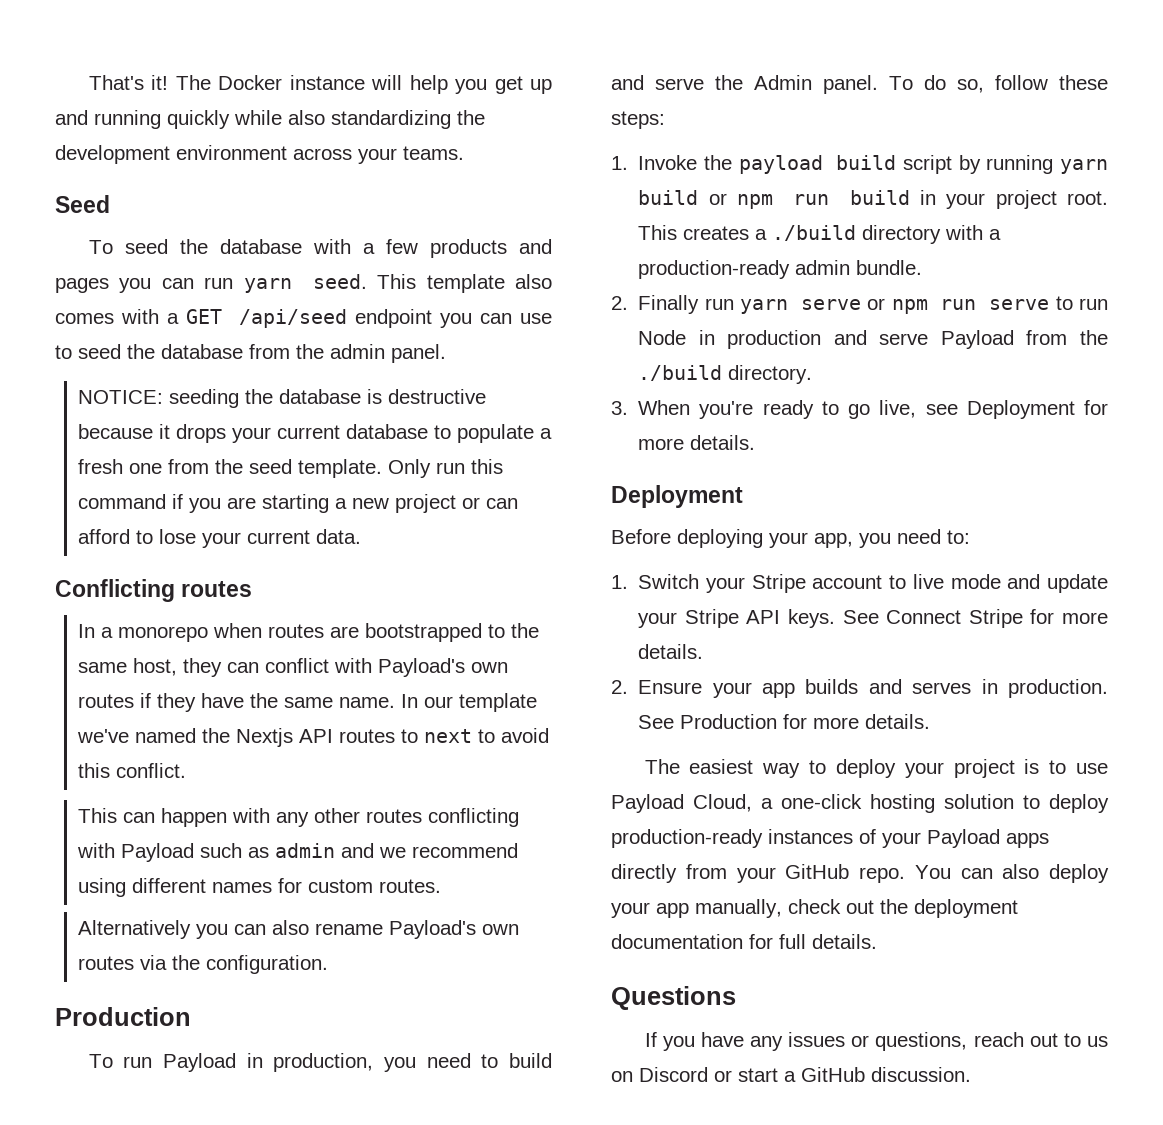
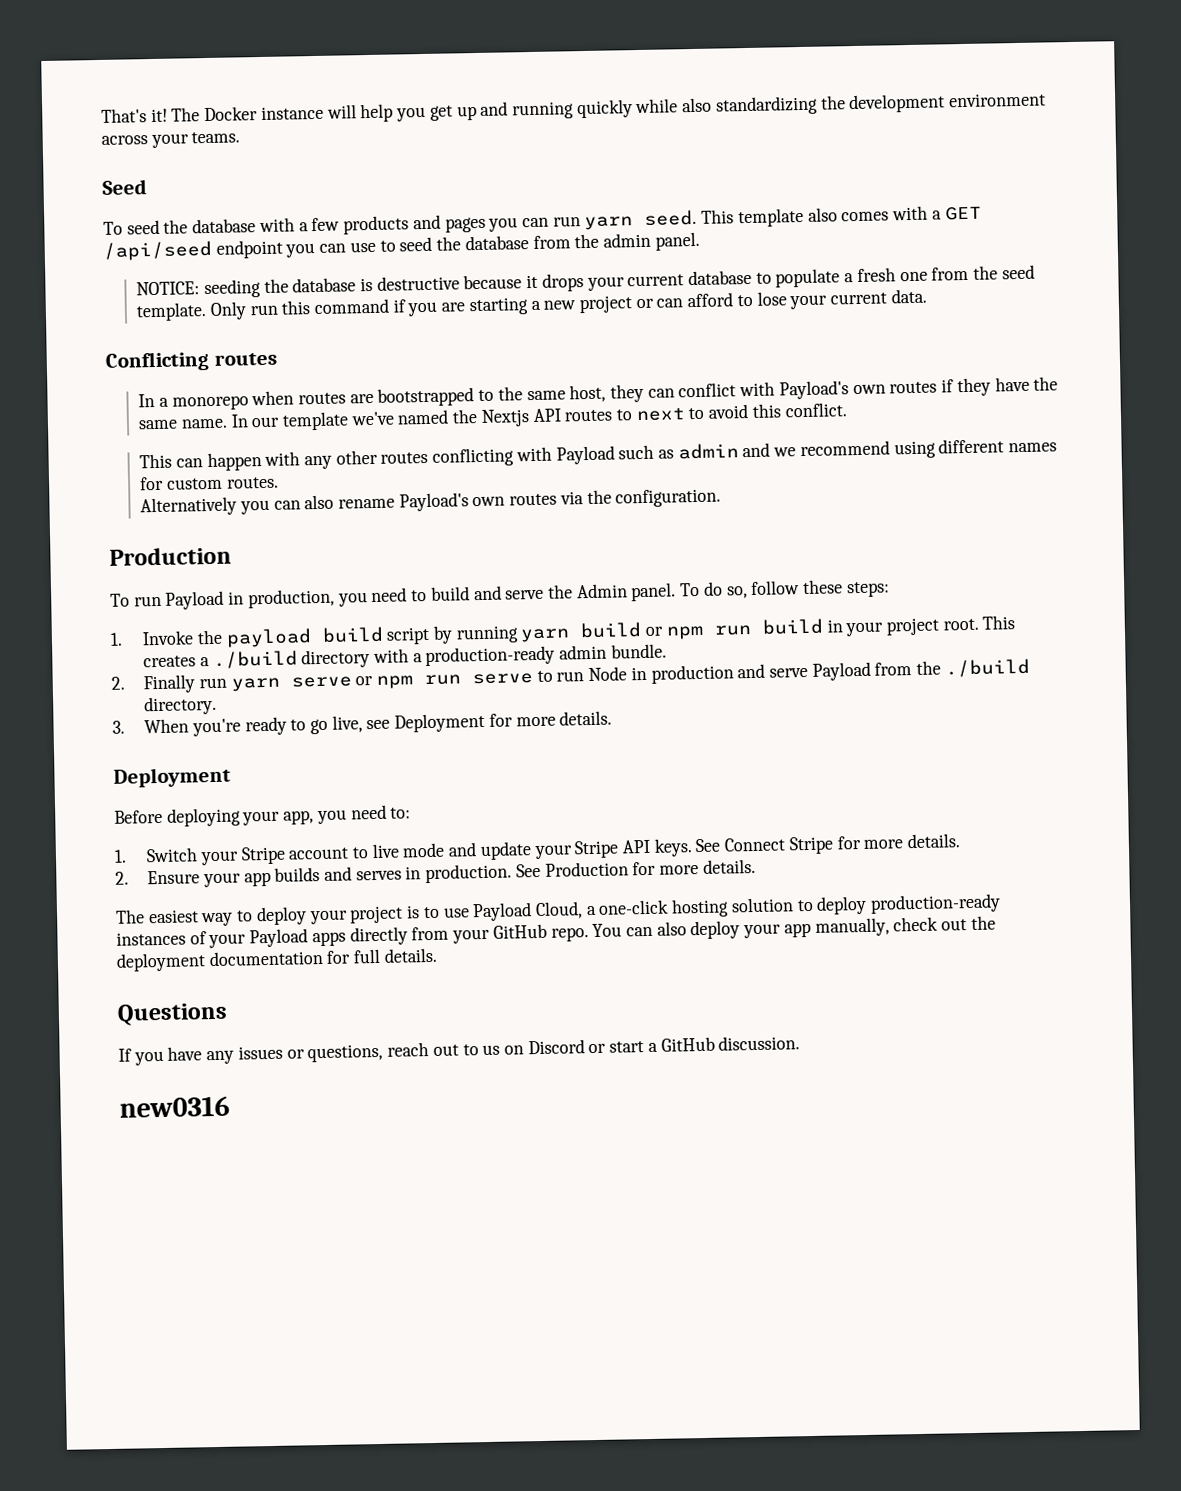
+ new0316

